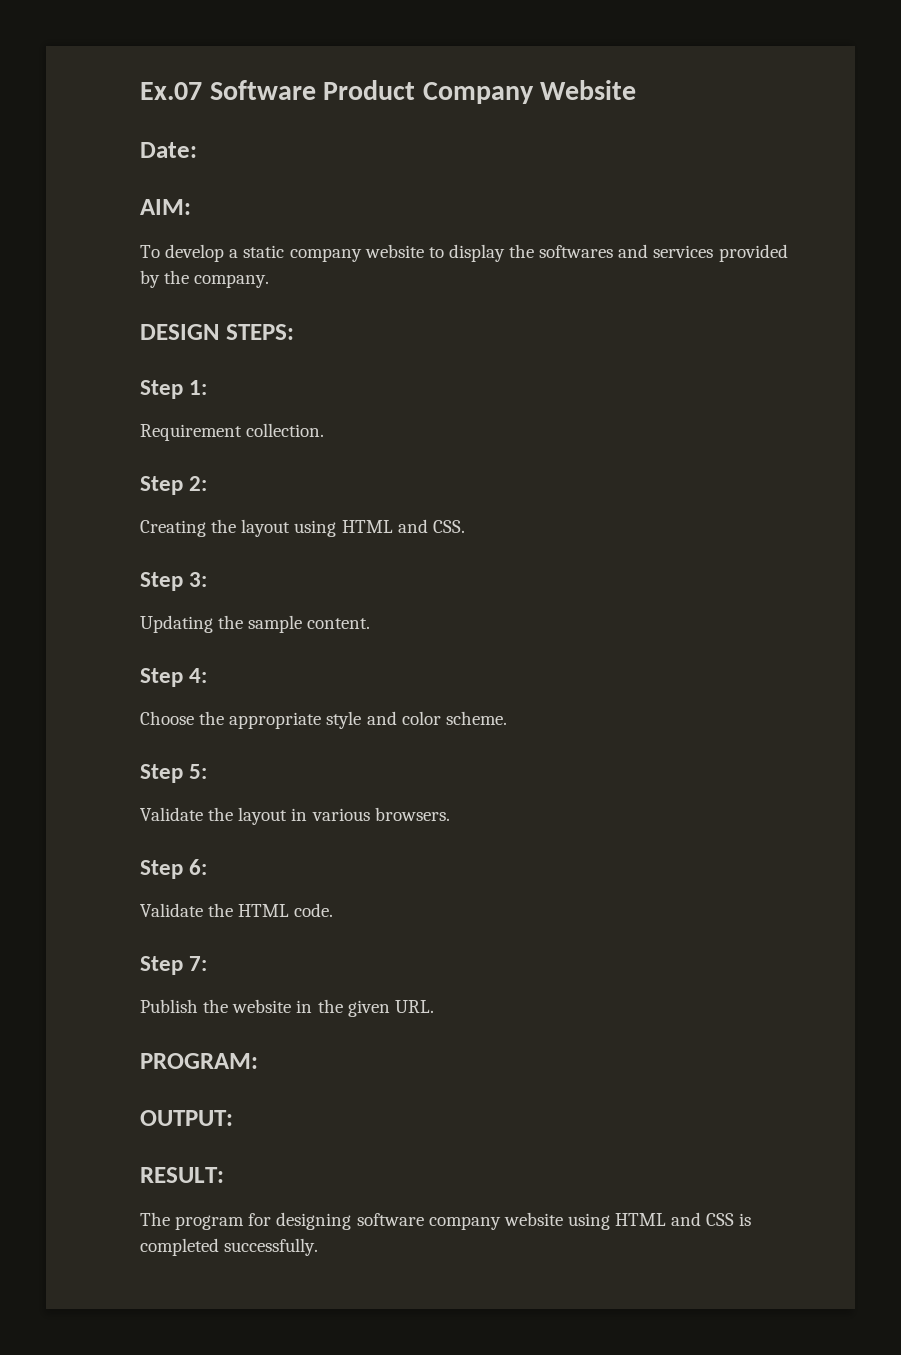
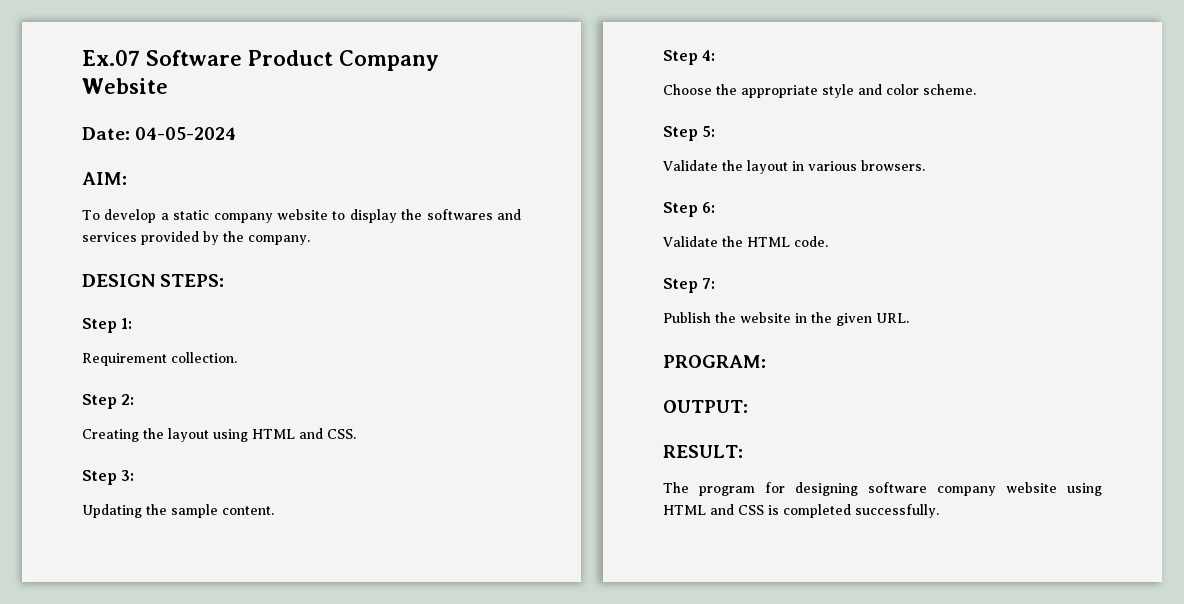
- Date:
+ Date: 04-05-2024

